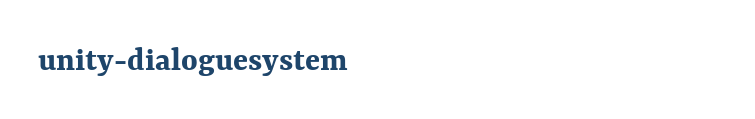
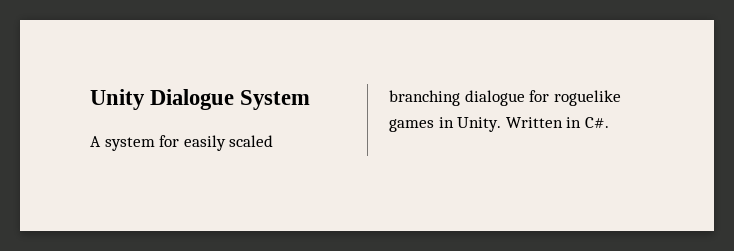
- unity-dialoguesystem
+ Unity Dialogue System
+ A system for easily scaled branching dialogue for roguelike games in Unity. Written in C#.

